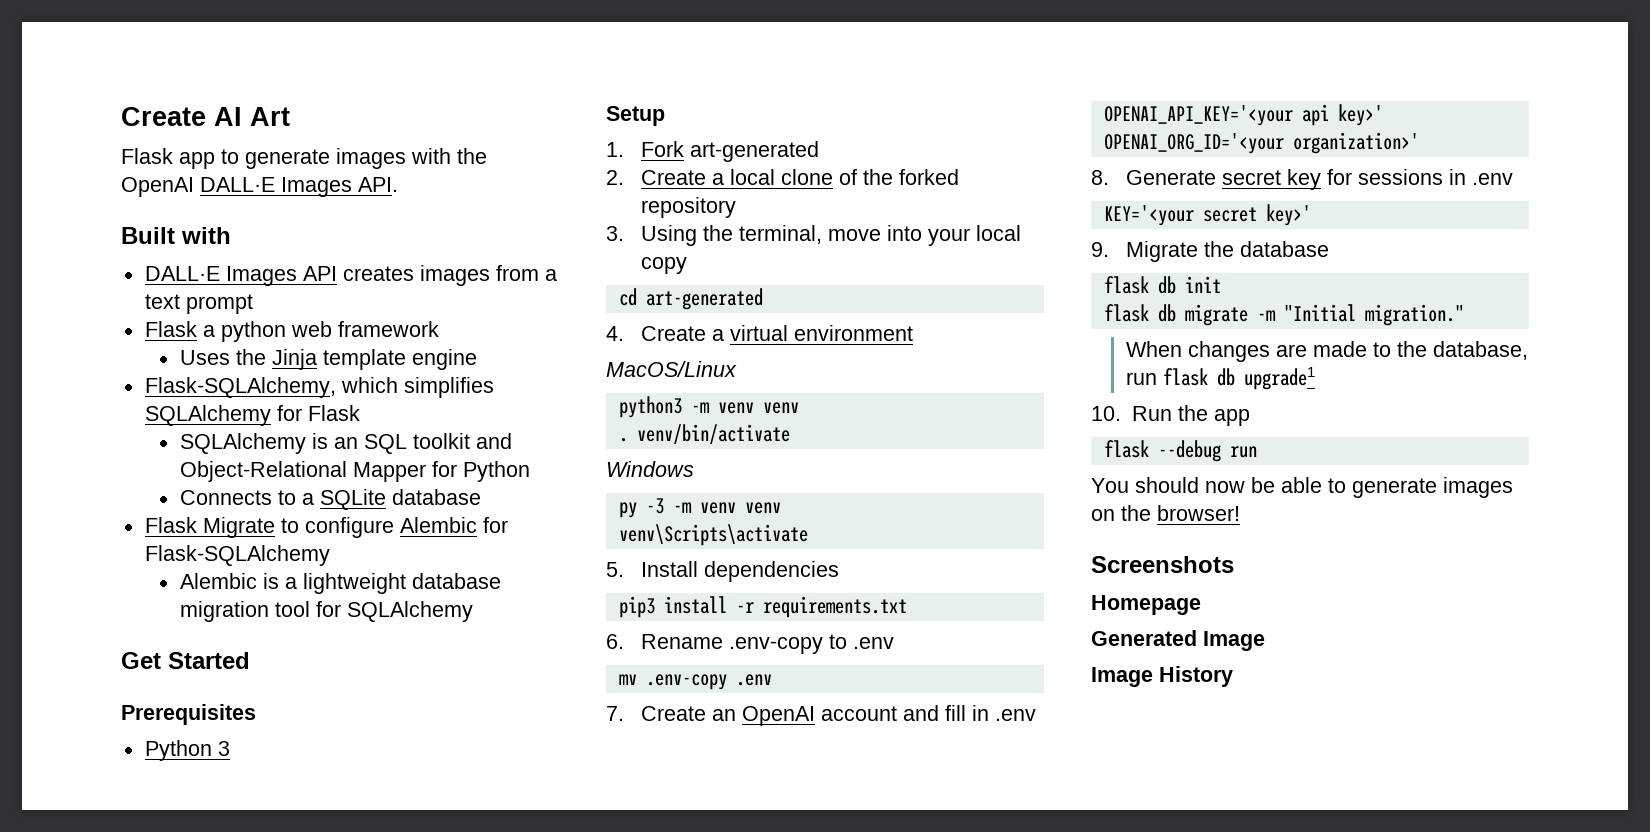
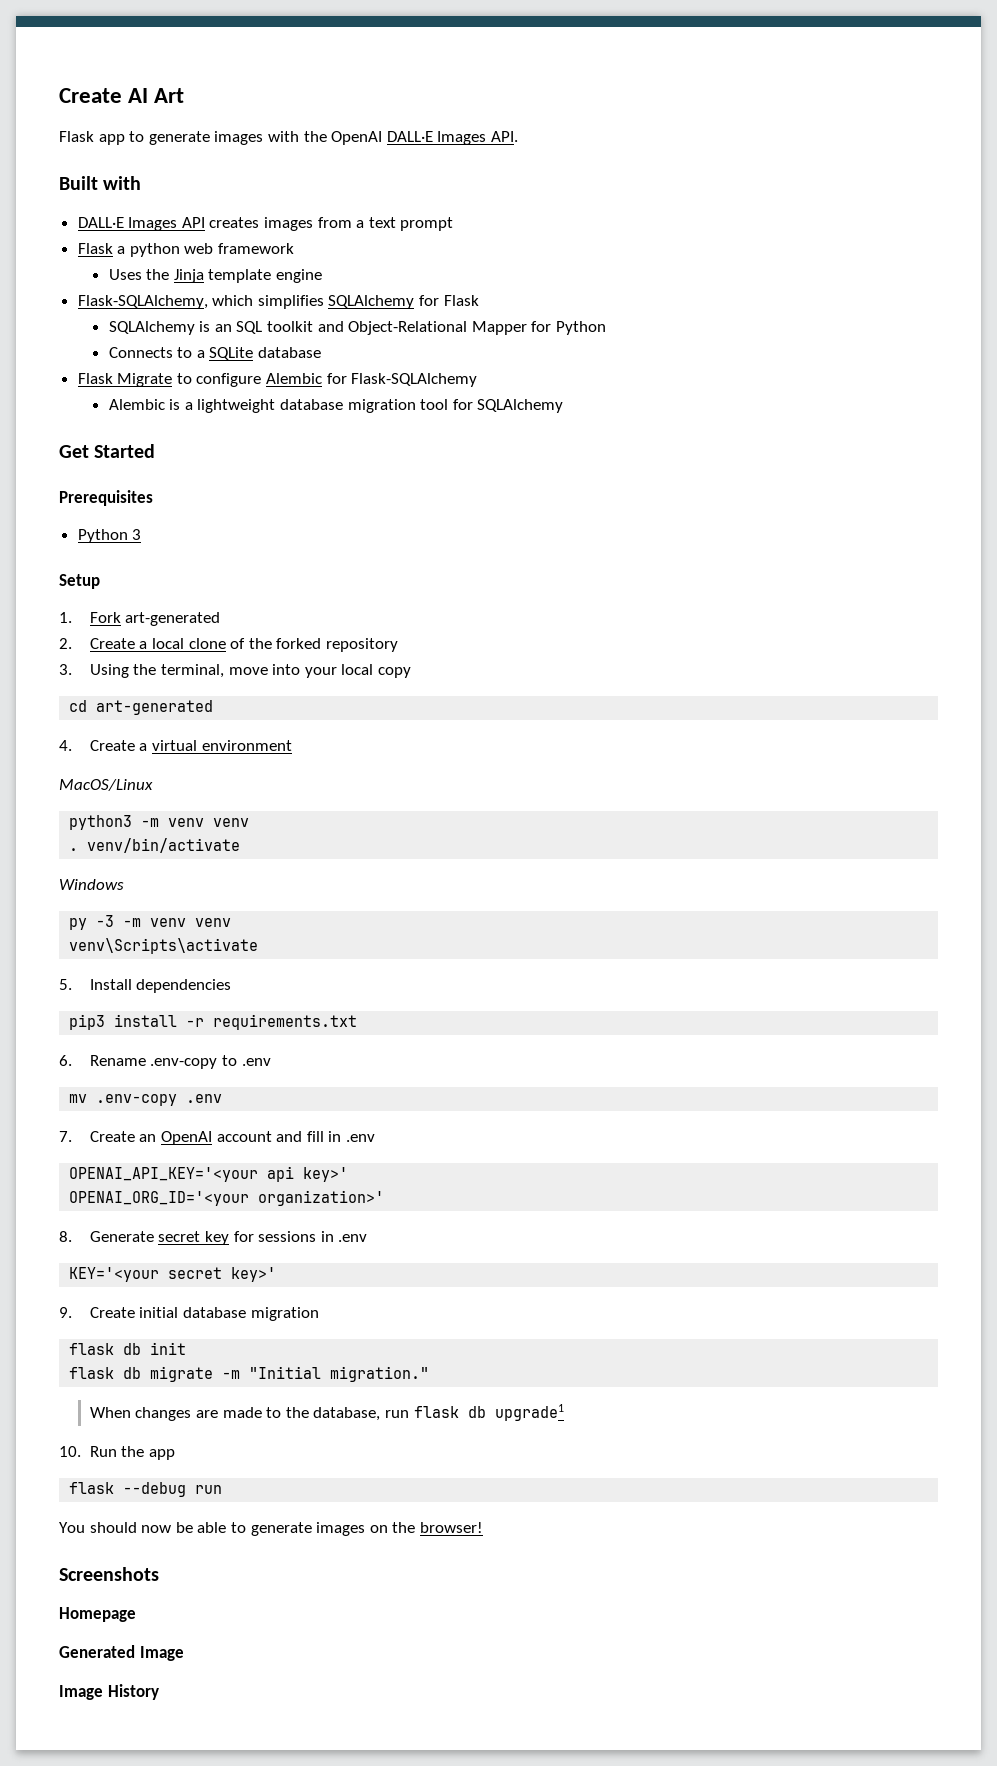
- 9. Migrate the database
+ 9. Create initial database migration

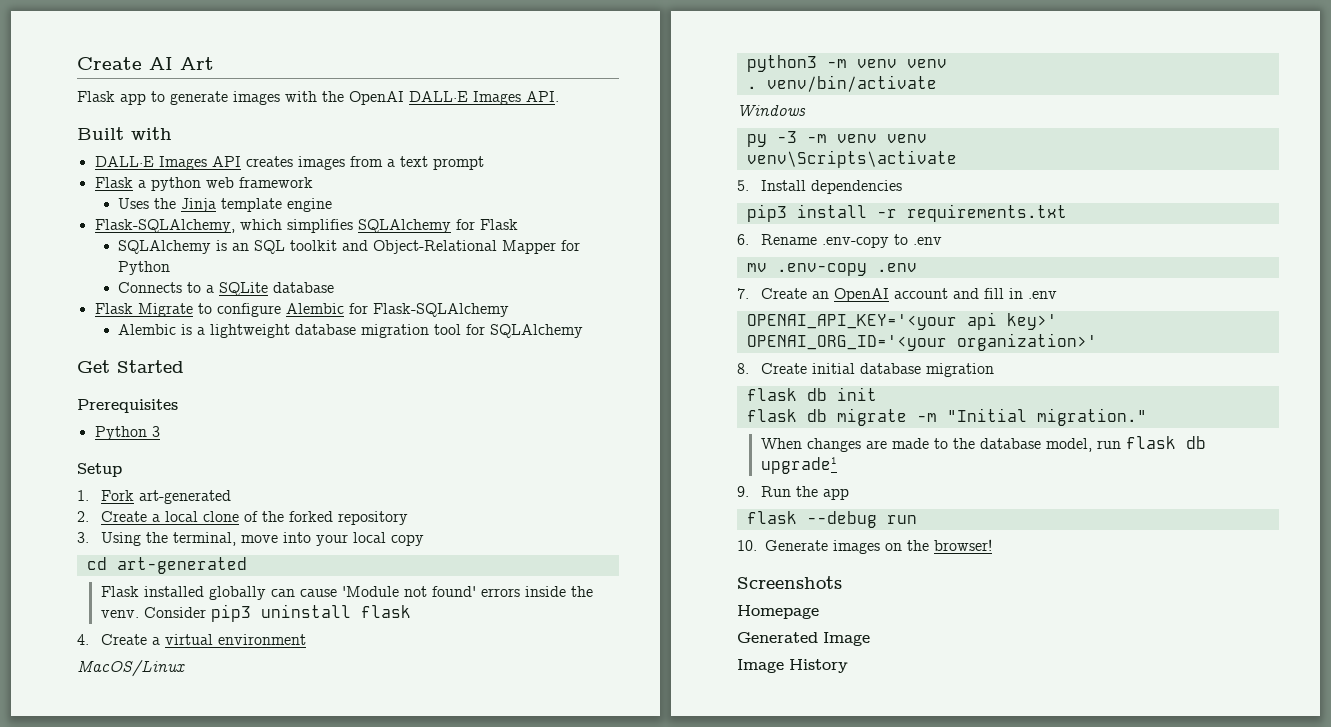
+ Flask installed globally can cause 'Module not found' errors inside the venv. Consider pip3 uninstall flask
- 8. Generate secret key for sessions in .env
- KEY='<your secret key>'
- 9. Create initial database migration
+ 8. Create initial database migration
- When changes are made to the database, run flask db upgrade1
+ When changes are made to the database model, run flask db upgrade1
- 10. Run the app
+ 9. Run the app
- You should now be able to generate images on the browser!
+ 10. Generate images on the browser!

